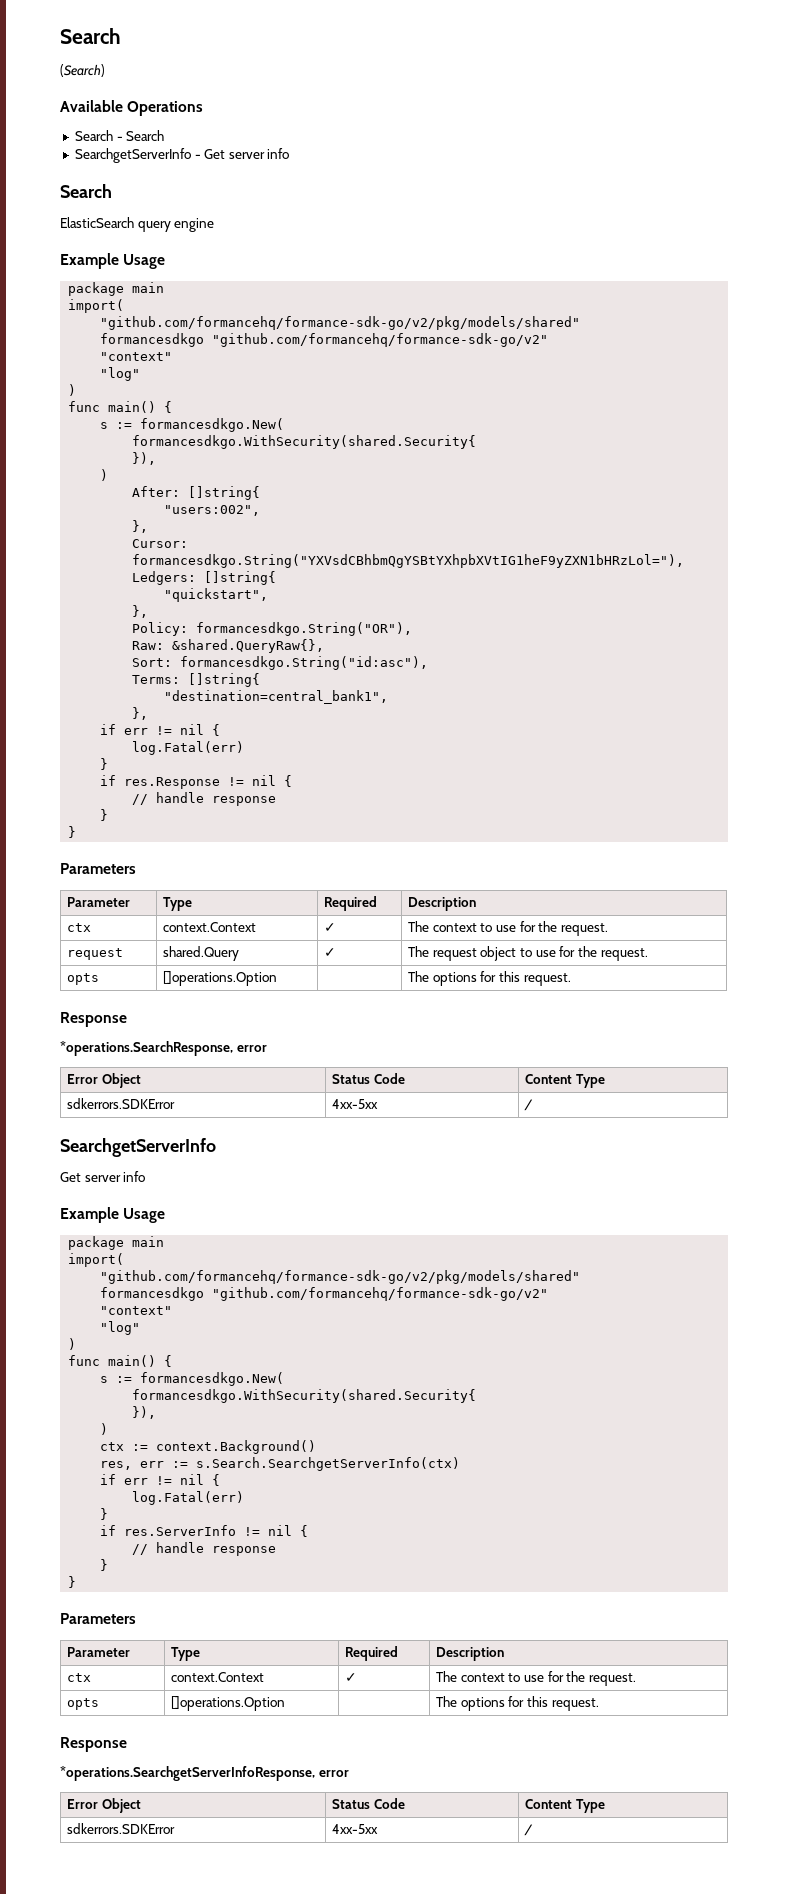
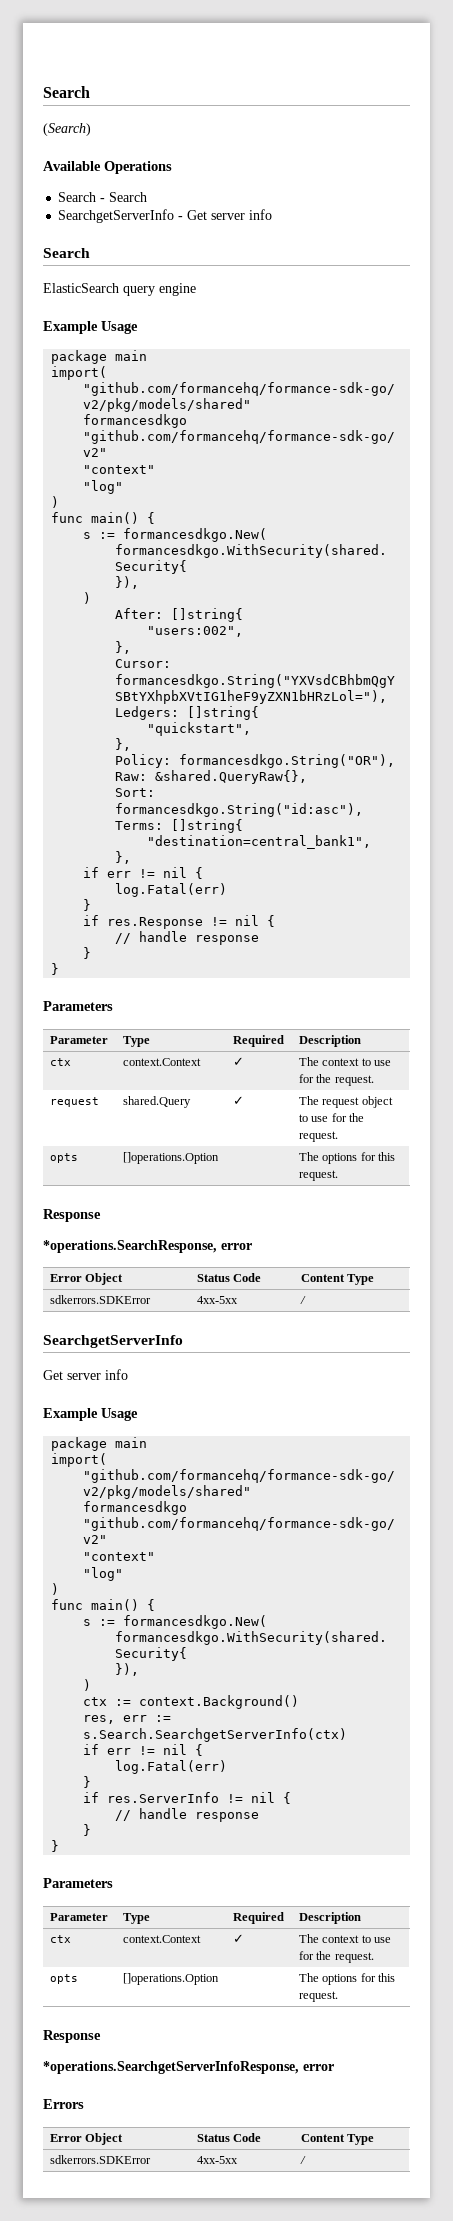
+ Errors

